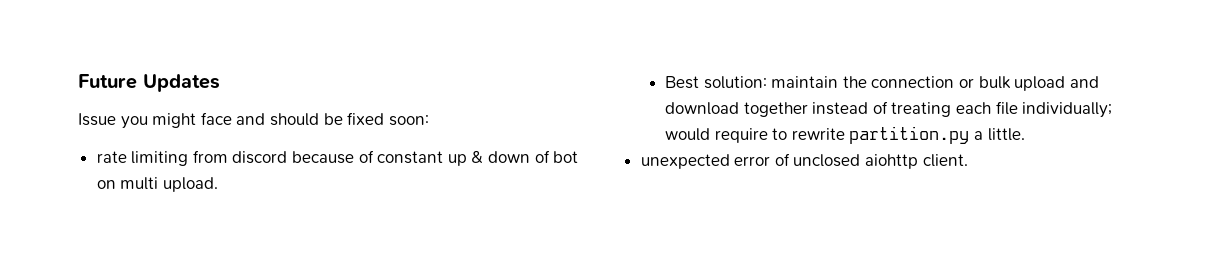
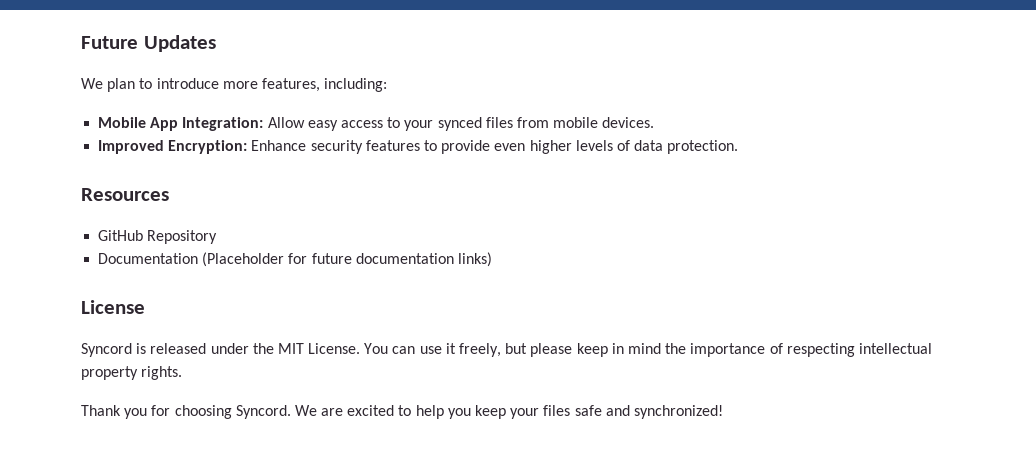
- Issue you might face and should be fixed soon:
- rate limiting from discord because of constant up & down of bot on multi upload.
- Best solution: maintain the connection or bulk upload and download together instead of treating each file individually; would require to rewrite partition.py a little.
- unexpected error of unclosed aiohttp client.
+ We plan to introduce more features, including:
+ Mobile App Integration: Allow easy access to your synced files from mobile devices.
+ Improved Encryption: Enhance security features to provide even higher levels of data protection.
+ Resources
+ GitHub Repository
+ Documentation (Placeholder for future documentation links)
+ License
+ Syncord is released under the MIT License. You can use it freely, but please keep in mind the importance of respecting intellectual property rights.
+ Thank you for choosing Syncord. We are excited to help you keep your files safe and synchronized!

